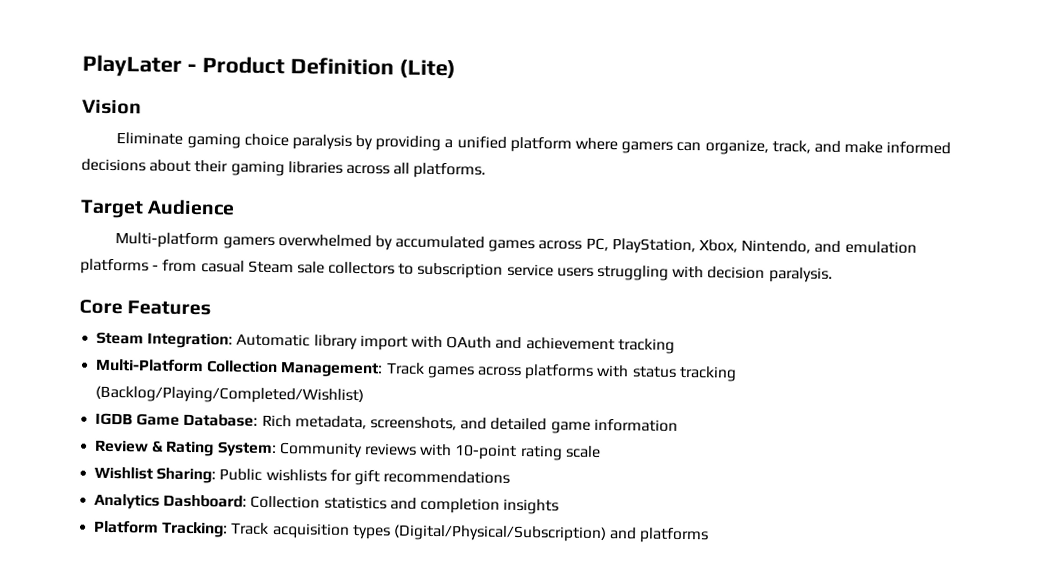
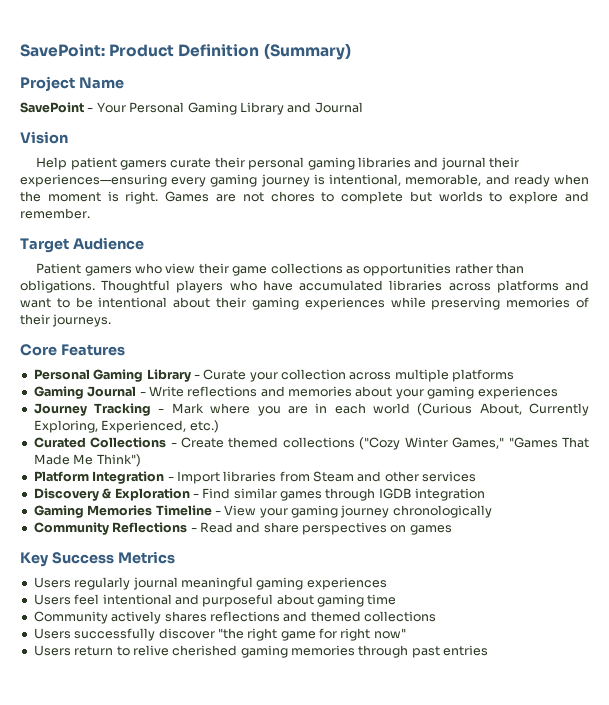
- PlayLater - Product Definition (Lite)
+ SavePoint: Product Definition (Summary)
+ Project Name
+ SavePoint - Your Personal Gaming Library and Journal
  Vision
- Eliminate gaming choice paralysis by providing a unified platform where gamers can organize, track, and make informed decisions about their gaming libraries across all platforms.
+ Help patient gamers curate their personal gaming libraries and journal their experiences—ensuring every gaming journey is intentional, memorable, and ready when the moment is right. Games are not chores to complete but worlds to explore and remember.
  Target Audience
- Multi-platform gamers overwhelmed by accumulated games across PC, PlayStation, Xbox, Nintendo, and emulation platforms - from casual Steam sale collectors to subscription service users struggling with decision paralysis.
+ Patient gamers who view their game collections as opportunities rather than obligations. Thoughtful players who have accumulated libraries across platforms and want to be intentional about their gaming experiences while preserving memories of their journeys.
  Core Features
- Steam Integration: Automatic library import with OAuth and achievement tracking
- Multi-Platform Collection Management: Track games across platforms with status tracking (Backlog/Playing/Completed/Wishlist)
- IGDB Game Database: Rich metadata, screenshots, and detailed game information
- Review & Rating System: Community reviews with 10-point rating scale
- Wishlist Sharing: Public wishlists for gift recommendations
- Analytics Dashboard: Collection statistics and completion insights
- Platform Tracking: Track acquisition types (Digital/Physical/Subscription) and platforms
+ Personal Gaming Library - Curate your collection across multiple platforms
+ Gaming Journal - Write reflections and memories about your gaming experiences
+ Journey Tracking - Mark where you are in each world (Curious About, Currently Exploring, Experienced, etc.)
+ Curated Collections - Create themed collections ("Cozy Winter Games," "Games That Made Me Think")
+ Platform Integration - Import libraries from Steam and other services
+ Discovery & Exploration - Find similar games through IGDB integration
+ Gaming Memories Timeline - View your gaming journey chronologically
+ Community Reflections - Read and share perspectives on games
+ Key Success Metrics
+ Users regularly journal meaningful gaming experiences
+ Users feel intentional and purposeful about gaming time
+ Community actively shares reflections and themed collections
+ Users successfully discover "the right game for right now"
+ Users return to relive cherished gaming memories through past entries

